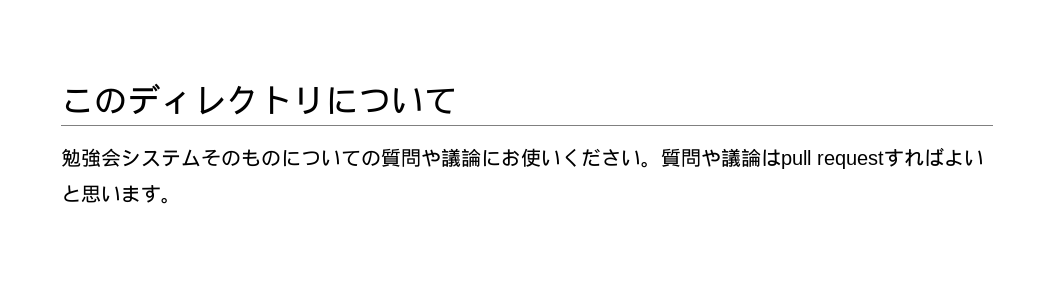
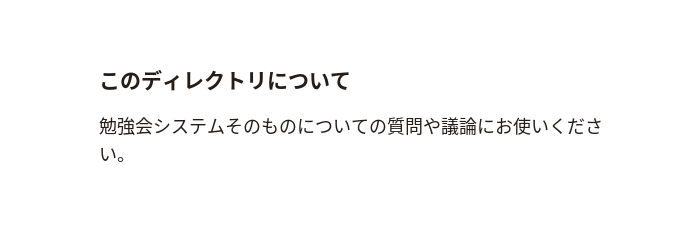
- 質問や議論はpull requestすればよいと思います。

